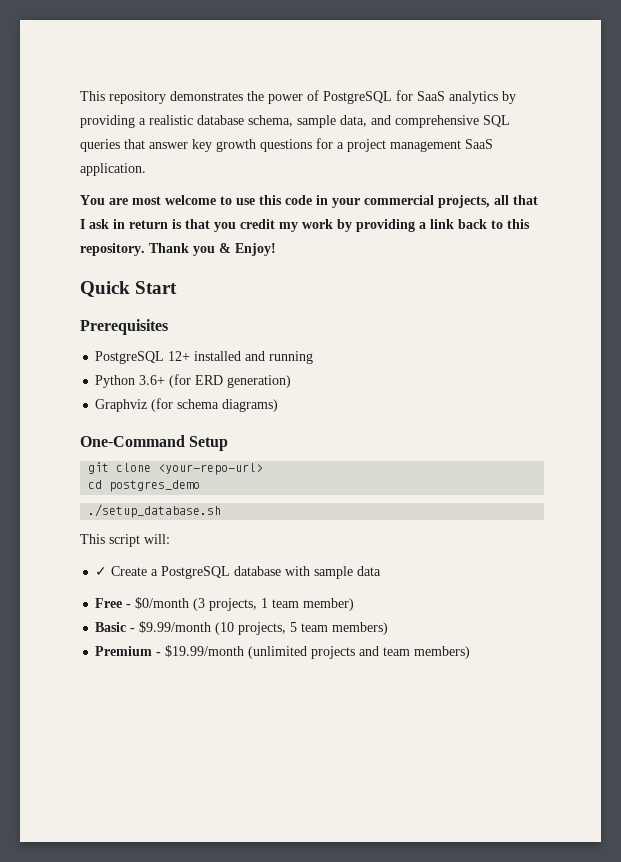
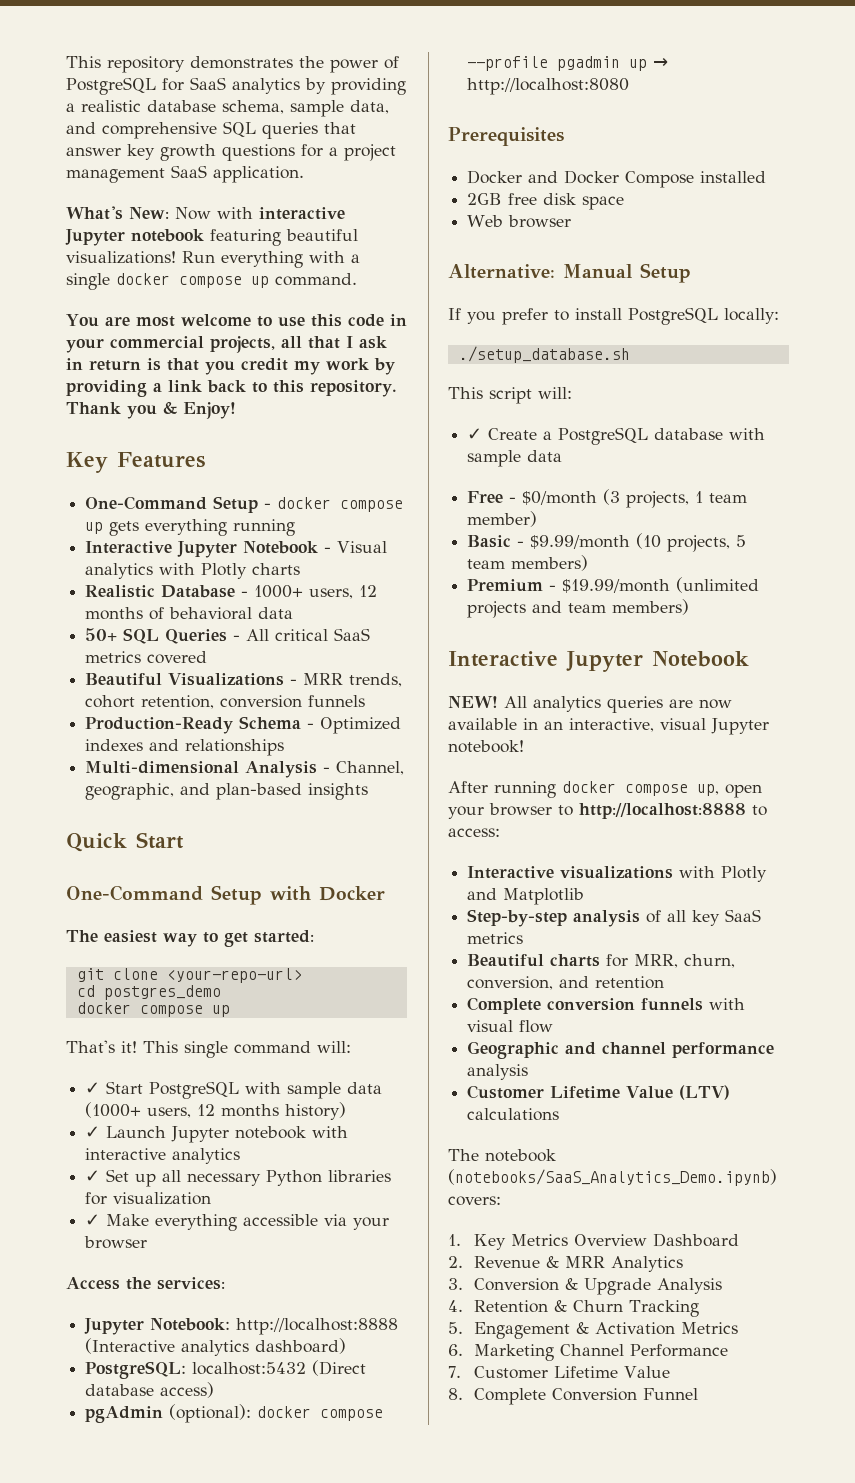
+ What's New: Now with interactive Jupyter notebook featuring beautiful visualizations! Run everything with a single docker compose up command.
+ Key Features
+ One-Command Setup - docker compose up gets everything running
+ Interactive Jupyter Notebook - Visual analytics with Plotly charts
+ Realistic Database - 1000+ users, 12 months of behavioral data
+ 50+ SQL Queries - All critical SaaS metrics covered
+ Beautiful Visualizations - MRR trends, cohort retention, conversion funnels
+ Production-Ready Schema - Optimized indexes and relationships
+ Multi-dimensional Analysis - Channel, geographic, and plan-based insights
  Quick Start
- Prerequisites
- PostgreSQL 12+ installed and running
- Python 3.6+ (for ERD generation)
- Graphviz (for schema diagrams)
- One-Command Setup
+ One-Command Setup with Docker
+ The easiest way to get started:
  cd postgres_demo
+ docker compose up
+ That's it! This single command will:
+ ✓ Start PostgreSQL with sample data (1000+ users, 12 months history)
+ ✓ Launch Jupyter notebook with interactive analytics
+ ✓ Set up all necessary Python libraries for visualization
+ ✓ Make everything accessible via your browser
+ Access the services:
+ Jupyter Notebook: http://localhost:8888 (Interactive analytics dashboard)
+ PostgreSQL: localhost:5432 (Direct database access)
+ pgAdmin (optional): docker compose --profile pgadmin up → http://localhost:8080
+ Prerequisites
+ Docker and Docker Compose installed
+ 2GB free disk space
+ Web browser
+ Alternative: Manual Setup
+ If you prefer to install PostgreSQL locally:
  Premium - $19.99/month (unlimited projects and team members)
+ Interactive Jupyter Notebook
+ NEW! All analytics queries are now available in an interactive, visual Jupyter notebook!
+ After running docker compose up, open your browser to http://localhost:8888 to access:
+ Interactive visualizations with Plotly and Matplotlib
+ Step-by-step analysis of all key SaaS metrics
+ Beautiful charts for MRR, churn, conversion, and retention
+ Complete conversion funnels with visual flow
+ Geographic and channel performance analysis
+ Customer Lifetime Value (LTV) calculations
+ The notebook (notebooks/SaaS_Analytics_Demo.ipynb) covers:
+ 1. Key Metrics Overview Dashboard
+ 2. Revenue & MRR Analytics
+ 3. Conversion & Upgrade Analysis
+ 4. Retention & Churn Tracking
+ 5. Engagement & Activation Metrics
+ 6. Marketing Channel Performance
+ 7. Customer Lifetime Value
+ 8. Complete Conversion Funnel

